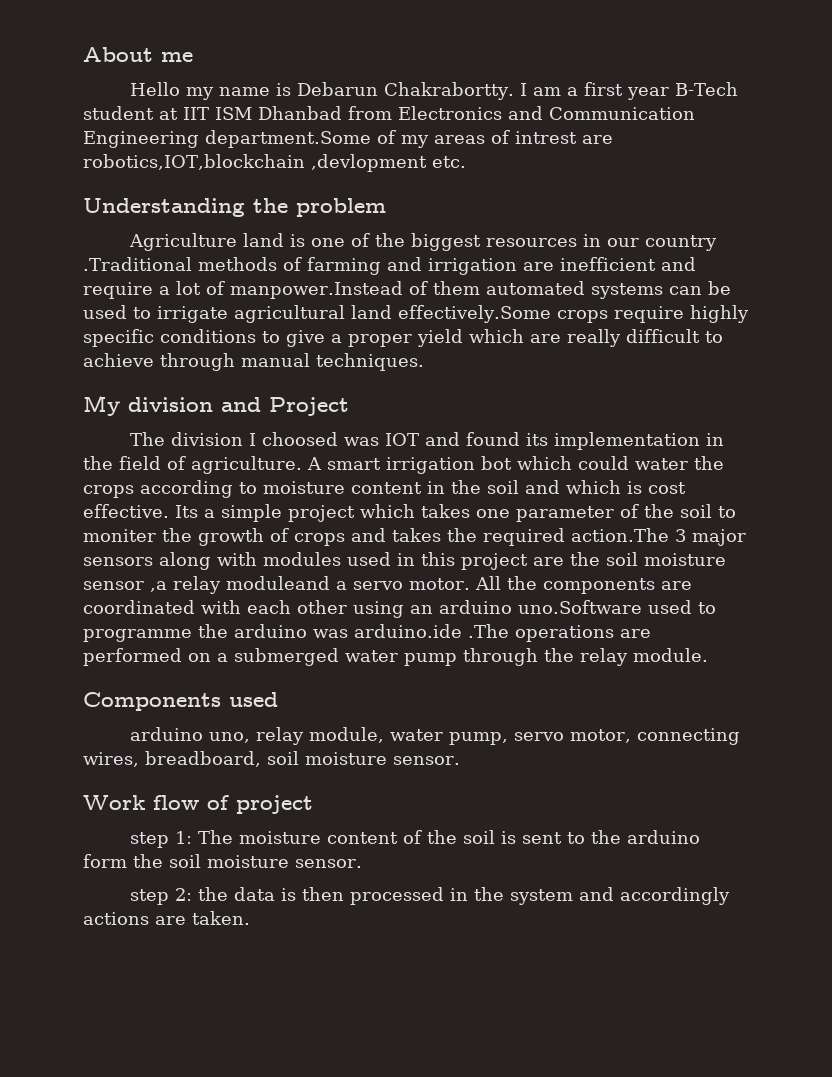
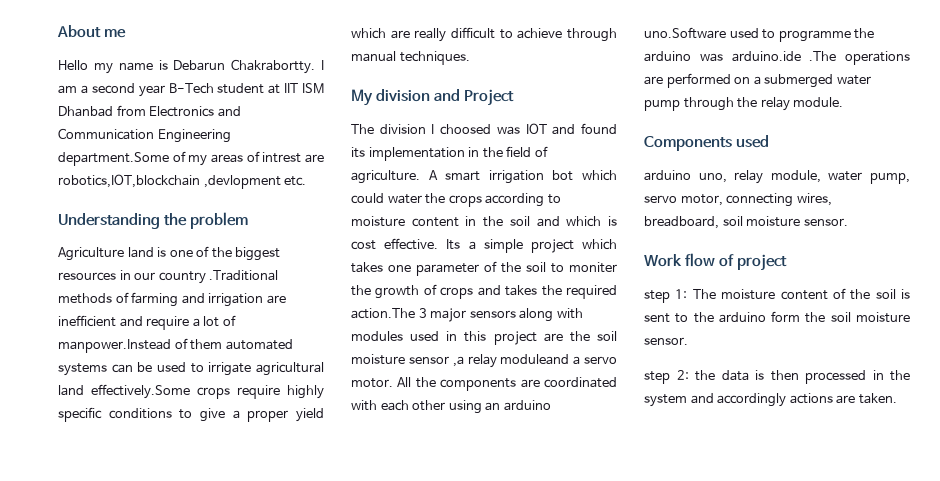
- I am a first year B-Tech student at IIT ISM Dhanbad from Electronics and Communication Engineering department.Some of my areas of intrest are robotics,IOT,blockchain ,devlopment etc.
+ I am a second year B-Tech student at IIT ISM Dhanbad from Electronics and Communication Engineering department.Some of my areas of intrest are robotics,IOT,blockchain ,devlopment etc.

